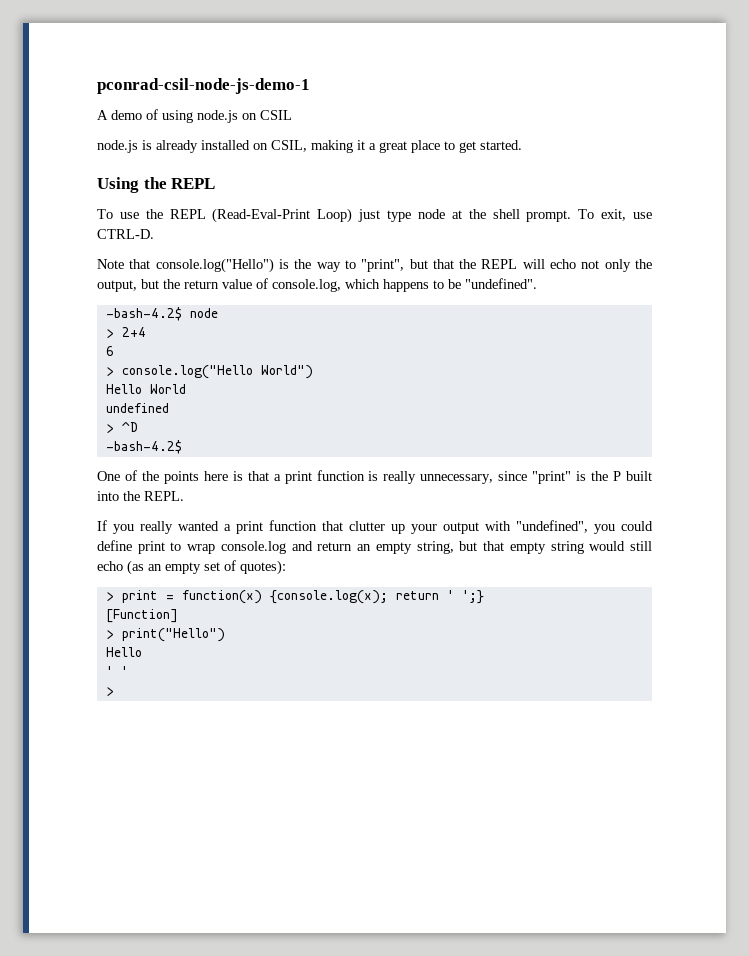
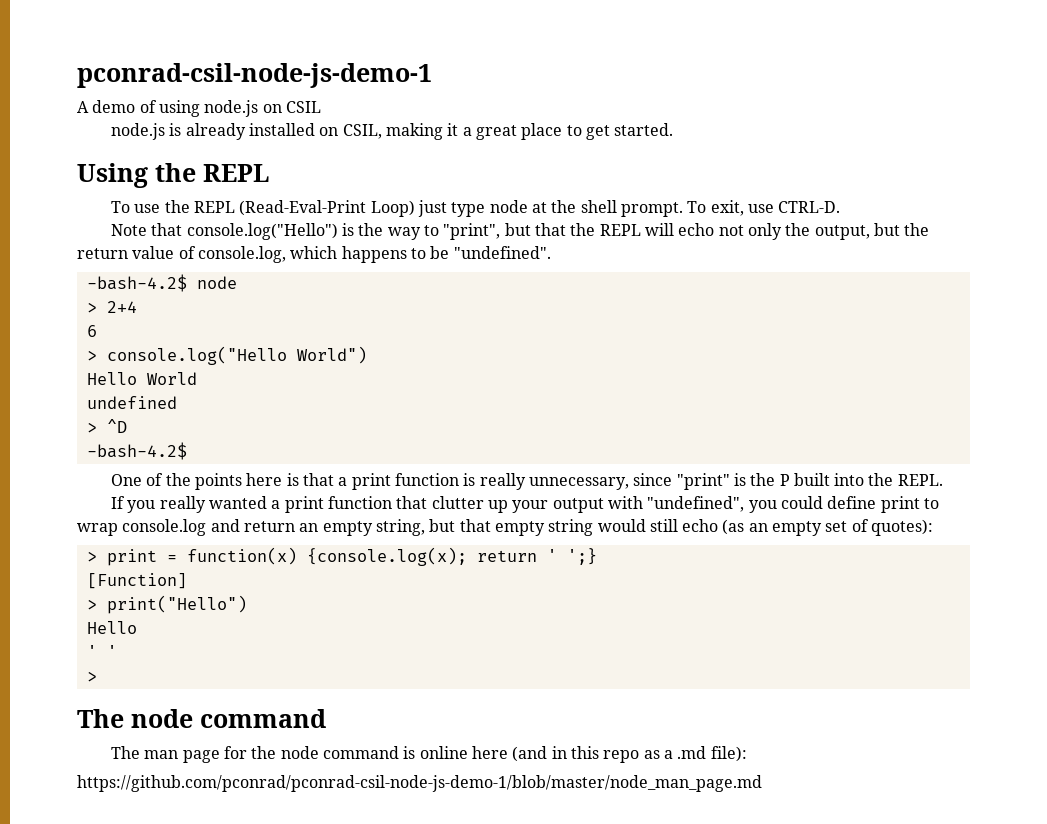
+ The node command
+ The man page for the node command is online here (and in this repo as a .md file):
+ https://github.com/pconrad/pconrad-csil-node-js-demo-1/blob/master/node_man_page.md

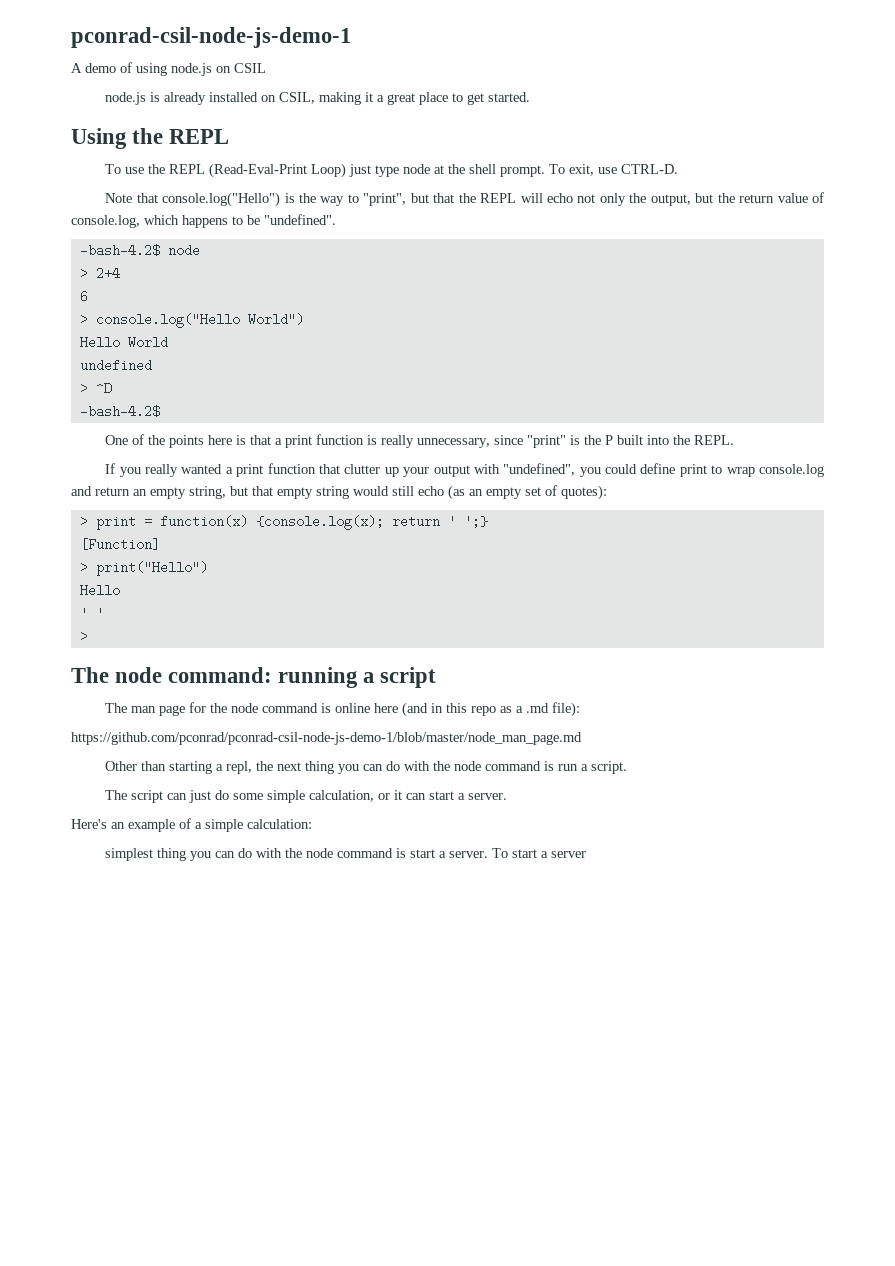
- The node command
+ The node command: running a script
+ Other than starting a repl, the next thing you can do with the node command is run a script.
+ The script can just do some simple calculation, or it can start a server.
+ Here's an example of a simple calculation:
+ simplest thing you can do with the node command is start a server. To start a server

